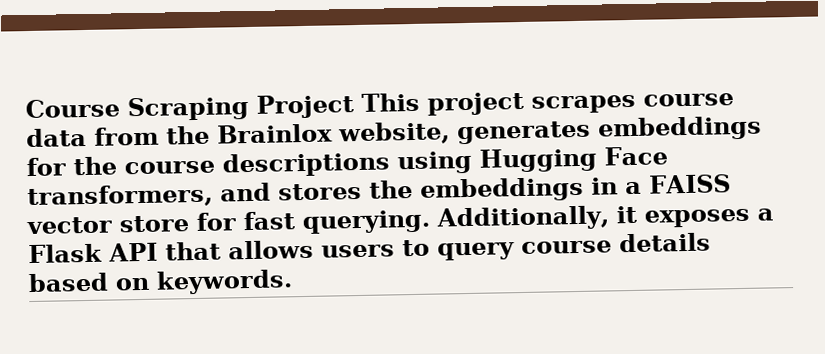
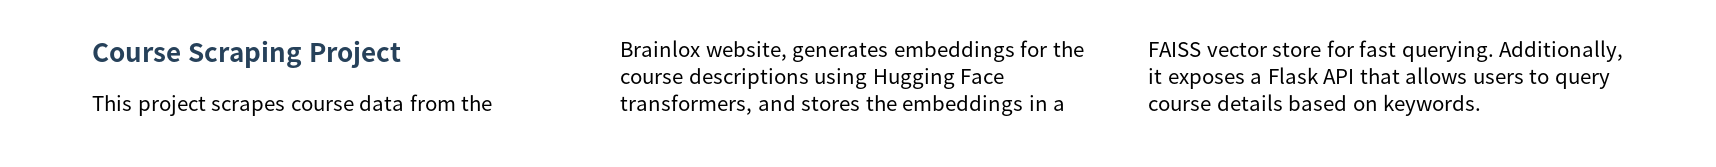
- Course Scraping Project This project scrapes course data from the Brainlox website, generates embeddings for the course descriptions using Hugging Face transformers, and stores the embeddings in a FAISS vector store for fast querying.
+ Course Scraping Project
+ This project scrapes course data from the Brainlox website, generates embeddings for the course descriptions using Hugging Face transformers, and stores the embeddings in a FAISS vector store for fast querying.

